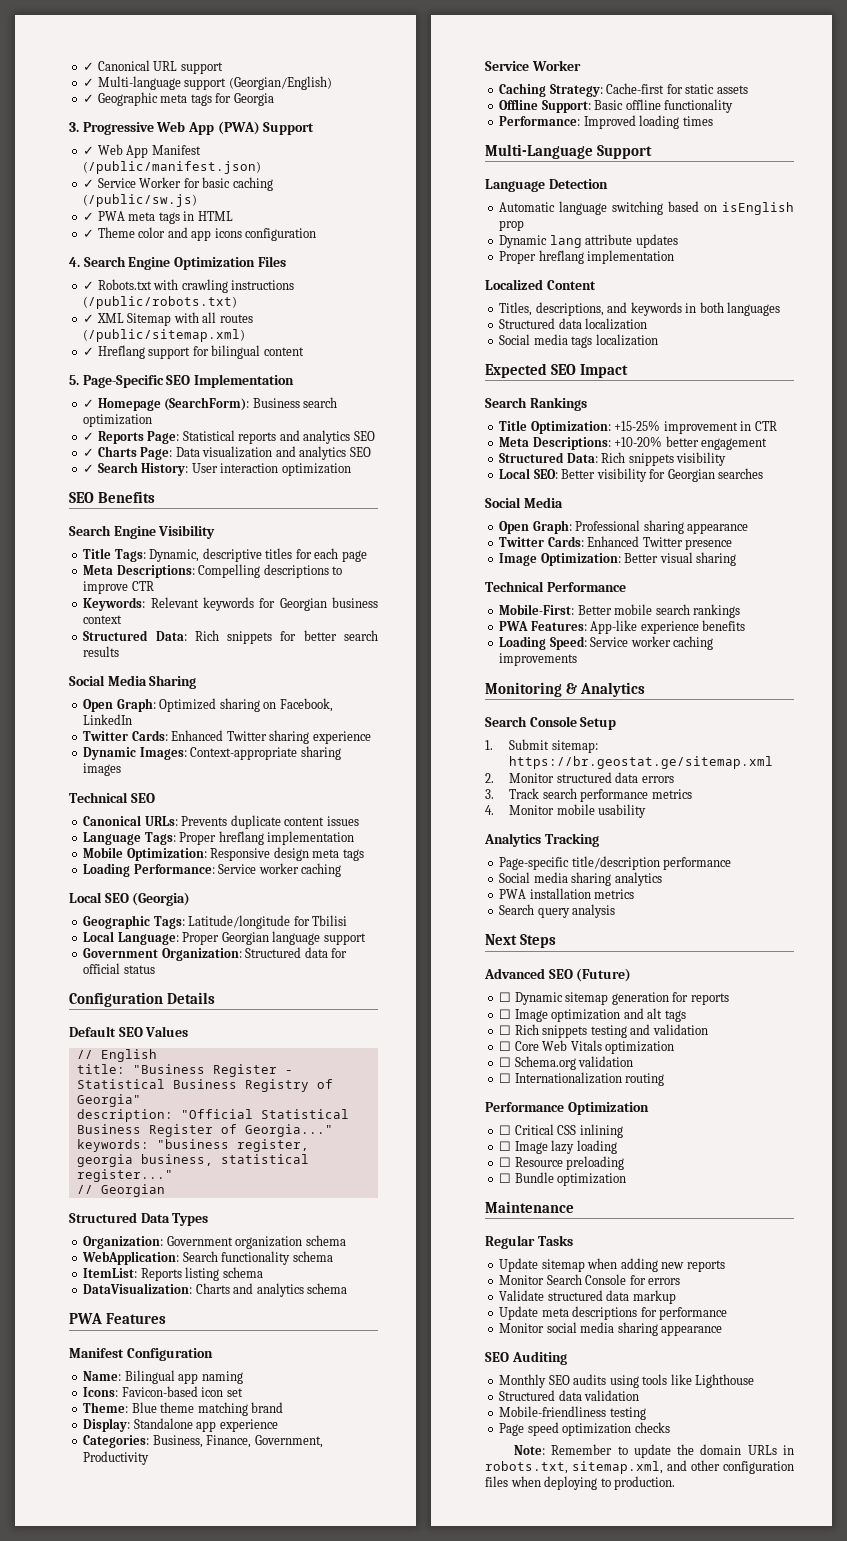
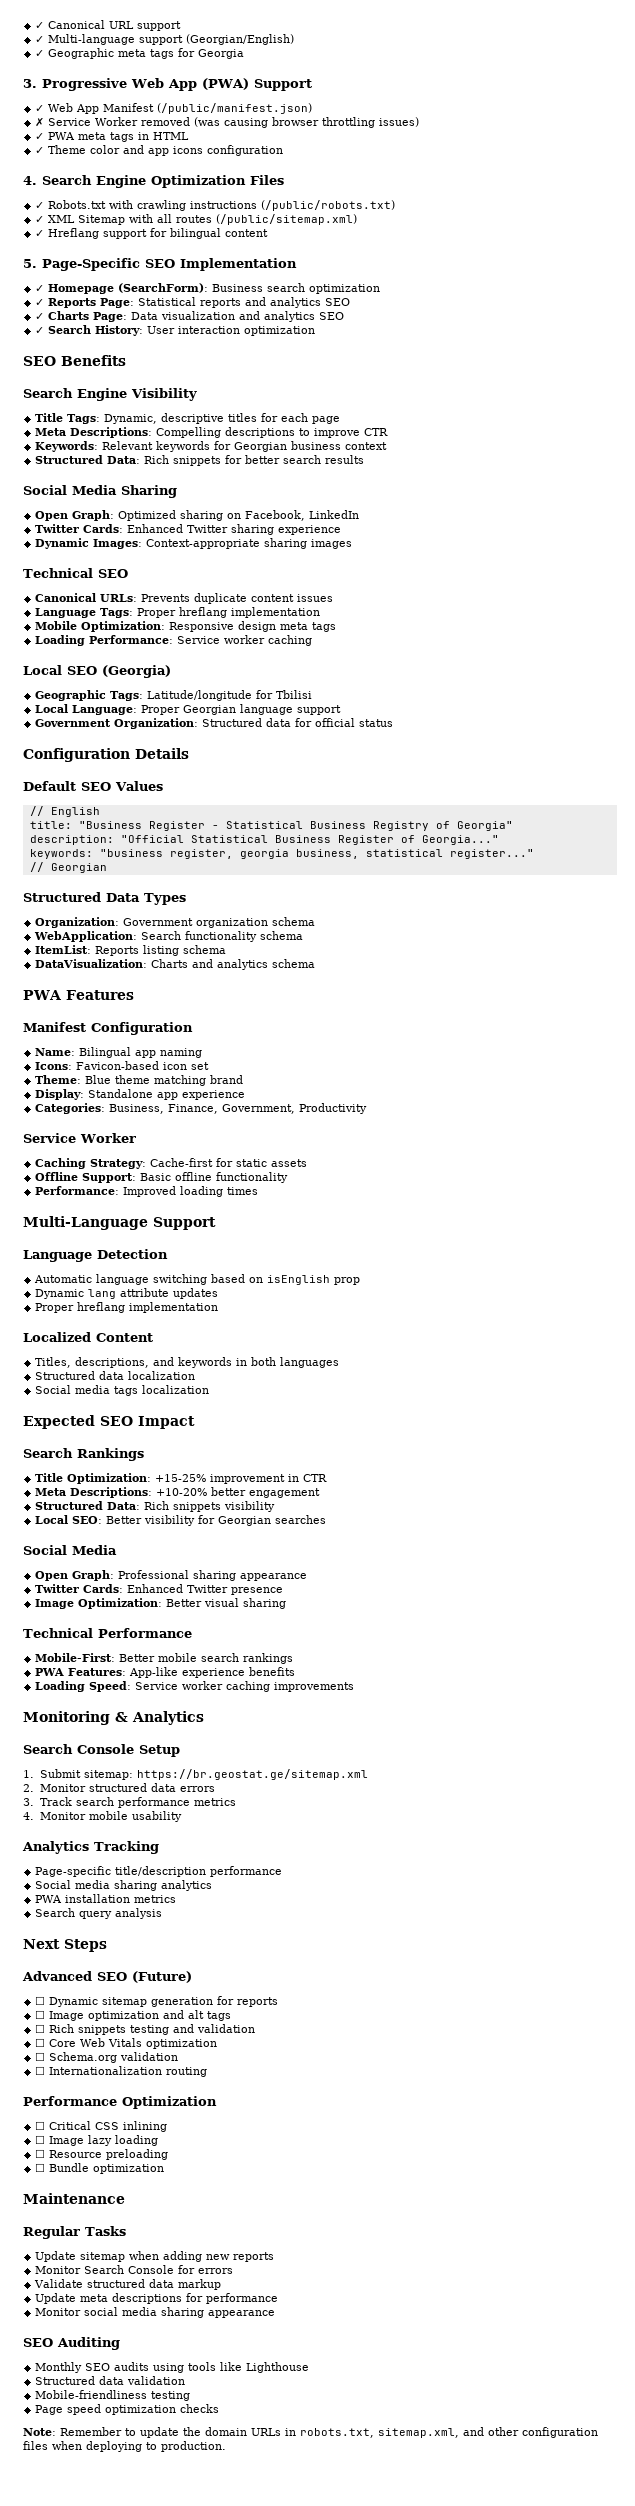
- ✓ Service Worker for basic caching (/public/sw.js)
+ ✗ Service Worker removed (was causing browser throttling issues)

